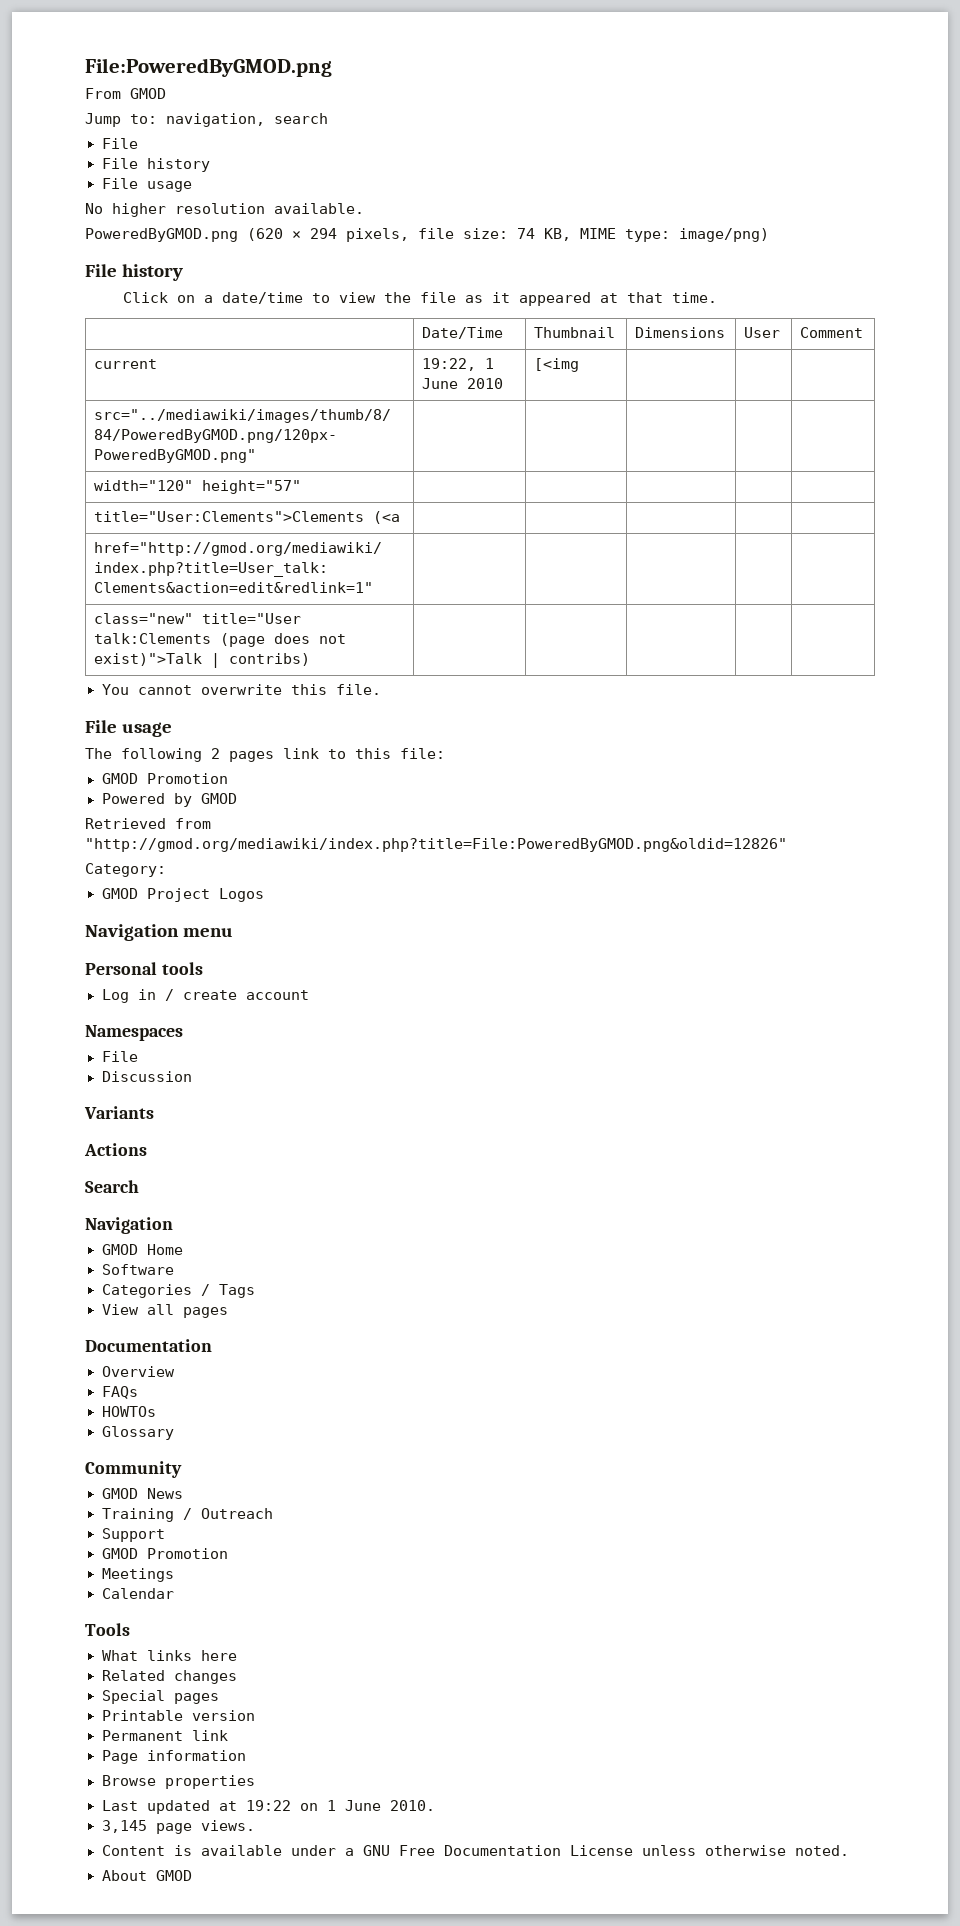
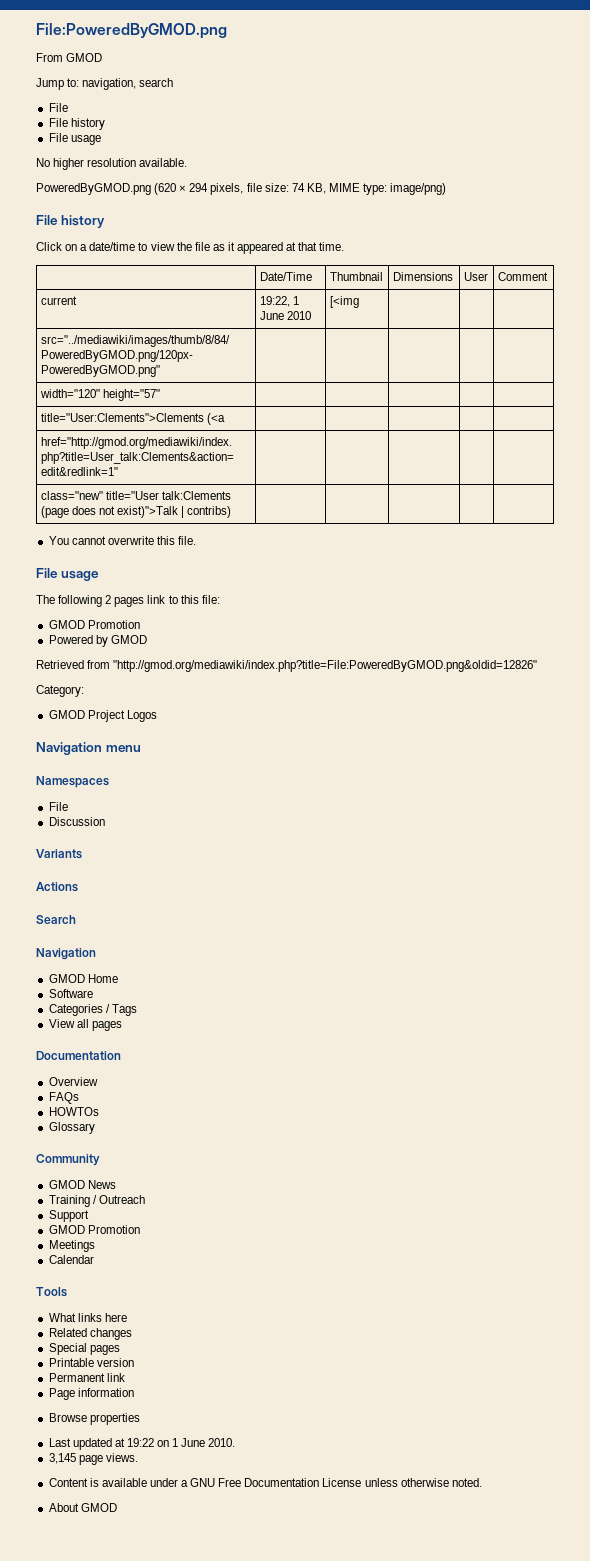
- Personal tools
- Log in / create account

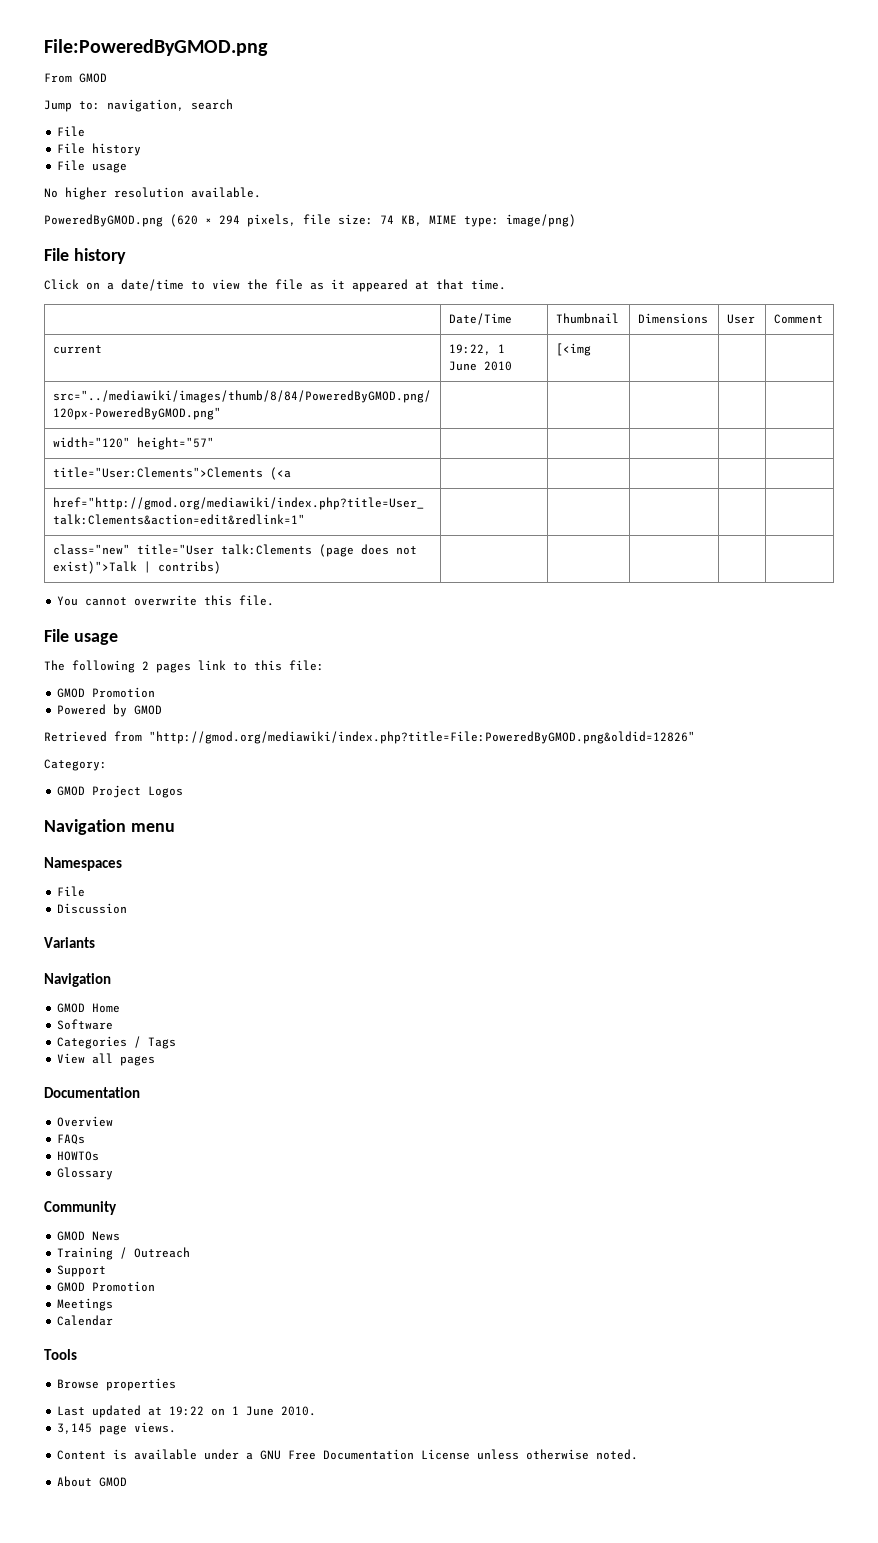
- Actions
- Search
- What links here
- Related changes
- Special pages
- Printable version
- Permanent link
- Page information

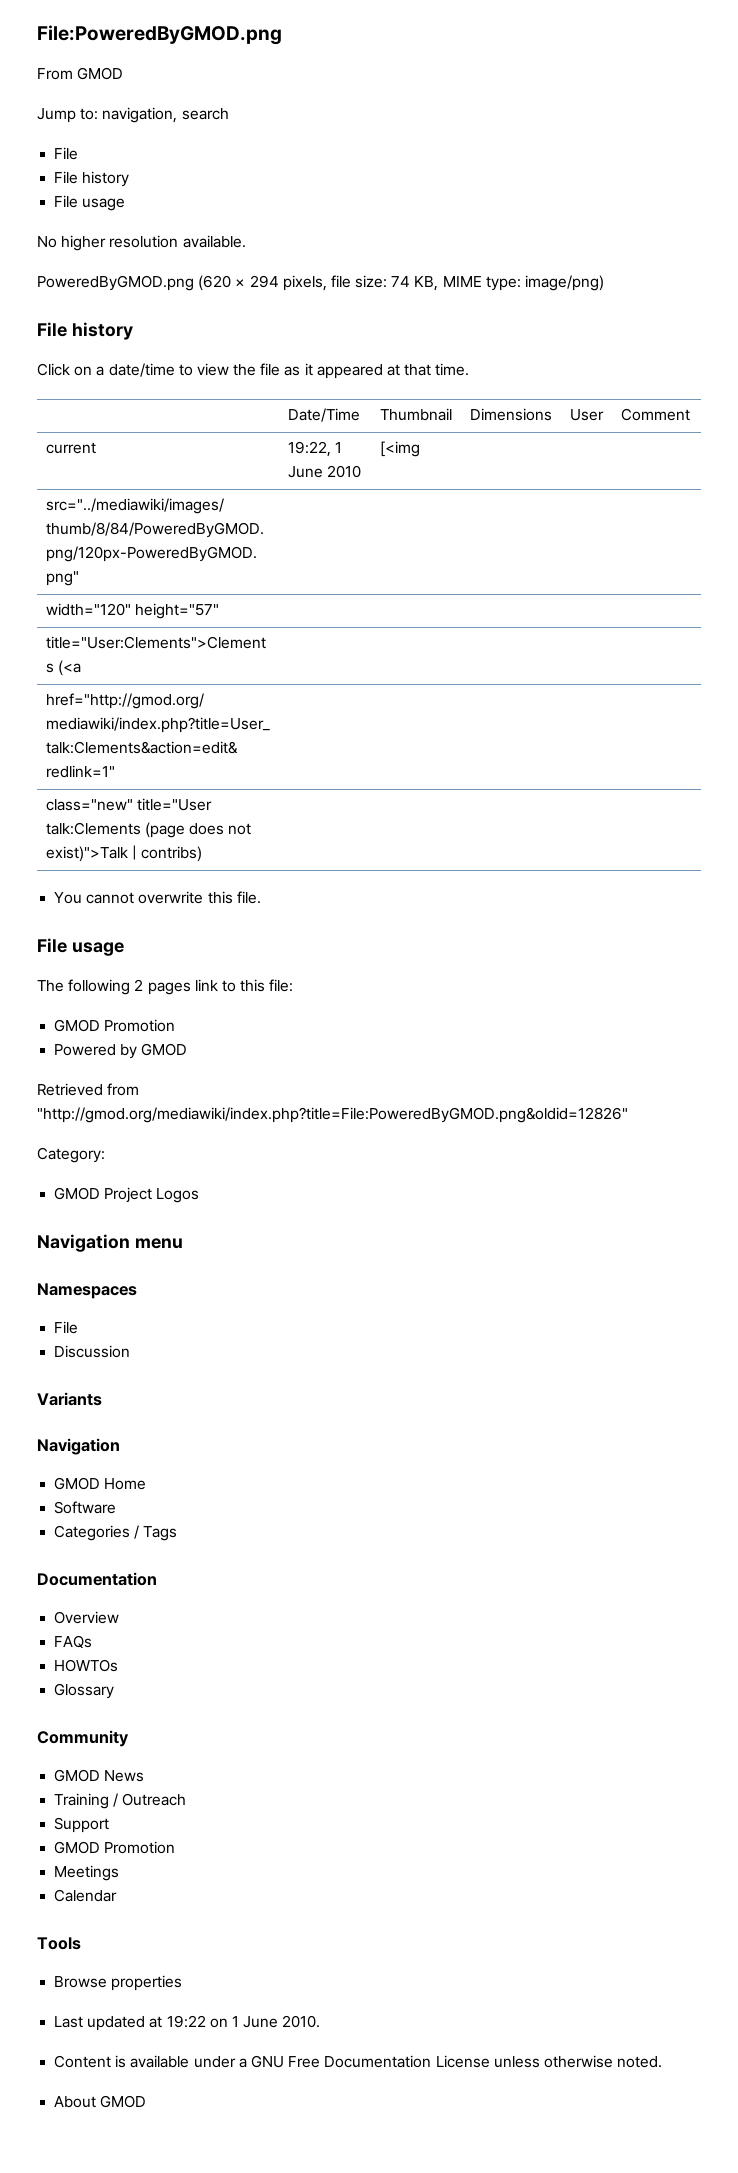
- View all pages
- 3,145 page views.

